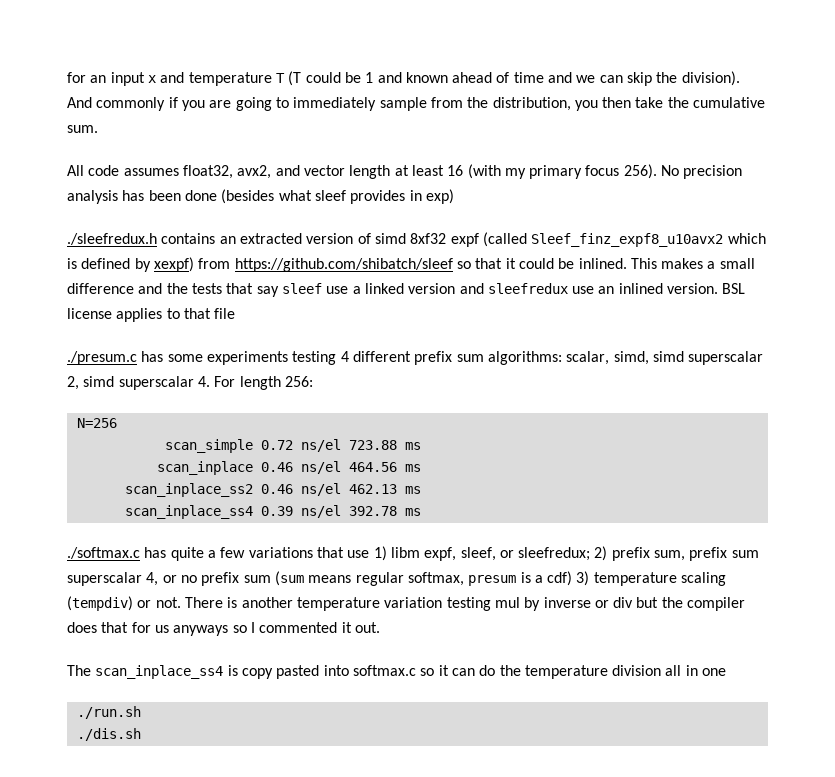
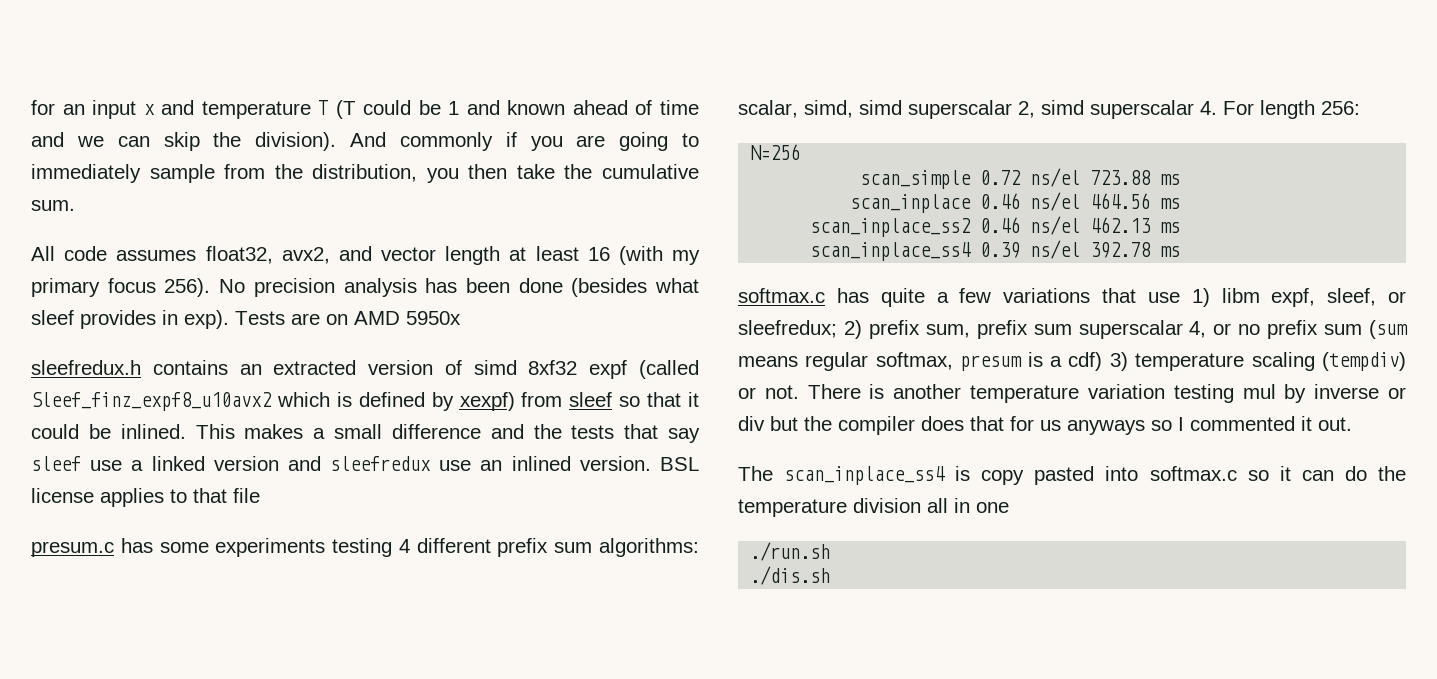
- No precision analysis has been done (besides what sleef provides in exp)
- ./sleefredux.h contains an extracted version of simd 8xf32 expf (called Sleef_finz_expf8_u10avx2 which is defined by xexpf) from https://github.com/shibatch/sleef so that it could be inlined.
+ No precision analysis has been done (besides what sleef provides in exp). Tests are on AMD 5950x
+ sleefredux.h contains an extracted version of simd 8xf32 expf (called Sleef_finz_expf8_u10avx2 which is defined by xexpf) from sleef so that it could be inlined.
- ./presum.c has some experiments testing 4 different prefix sum algorithms: scalar, simd, simd superscalar 2, simd superscalar 4. For length 256:
+ presum.c has some experiments testing 4 different prefix sum algorithms: scalar, simd, simd superscalar 2, simd superscalar 4. For length 256:
- ./softmax.c has quite a few variations that use 1) libm expf, sleef, or sleefredux; 2) prefix sum, prefix sum superscalar 4, or no prefix sum (sum means regular softmax, presum is a cdf) 3) temperature scaling (tempdiv) or not.
+ softmax.c has quite a few variations that use 1) libm expf, sleef, or sleefredux; 2) prefix sum, prefix sum superscalar 4, or no prefix sum (sum means regular softmax, presum is a cdf) 3) temperature scaling (tempdiv) or not.

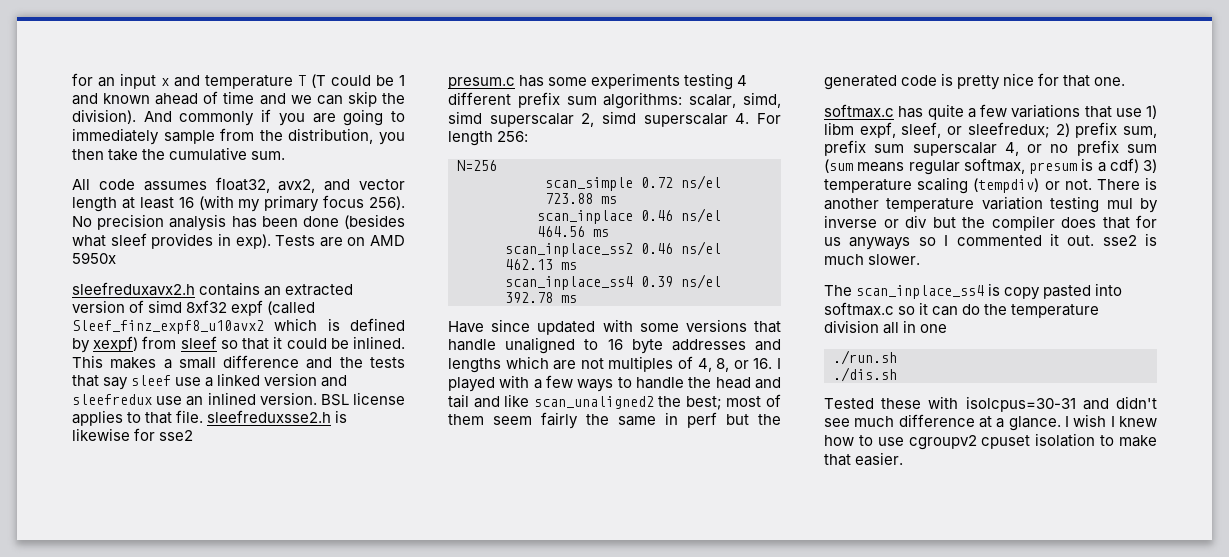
- sleefredux.h contains an extracted version of simd 8xf32 expf (called Sleef_finz_expf8_u10avx2 which is defined by xexpf) from sleef so that it could be inlined.
+ sleefreduxavx2.h contains an extracted version of simd 8xf32 expf (called Sleef_finz_expf8_u10avx2 which is defined by xexpf) from sleef so that it could be inlined.
- BSL license applies to that file
+ BSL license applies to that file. sleefreduxsse2.h is likewise for sse2
+ Have since updated with some versions that handle unaligned to 16 byte addresses and lengths which are not multiples of 4, 8, or 16. I played with a few ways to handle the head and tail and like scan_unaligned2 the best; most of them seem fairly the same in perf but the generated code is pretty nice for that one.
- There is another temperature variation testing mul by inverse or div but the compiler does that for us anyways so I commented it out.
+ There is another temperature variation testing mul by inverse or div but the compiler does that for us anyways so I commented it out. sse2 is much slower.
+ Tested these with isolcpus=30-31 and didn't see much difference at a glance. I wish I knew how to use cgroupv2 cpuset isolation to make that easier.

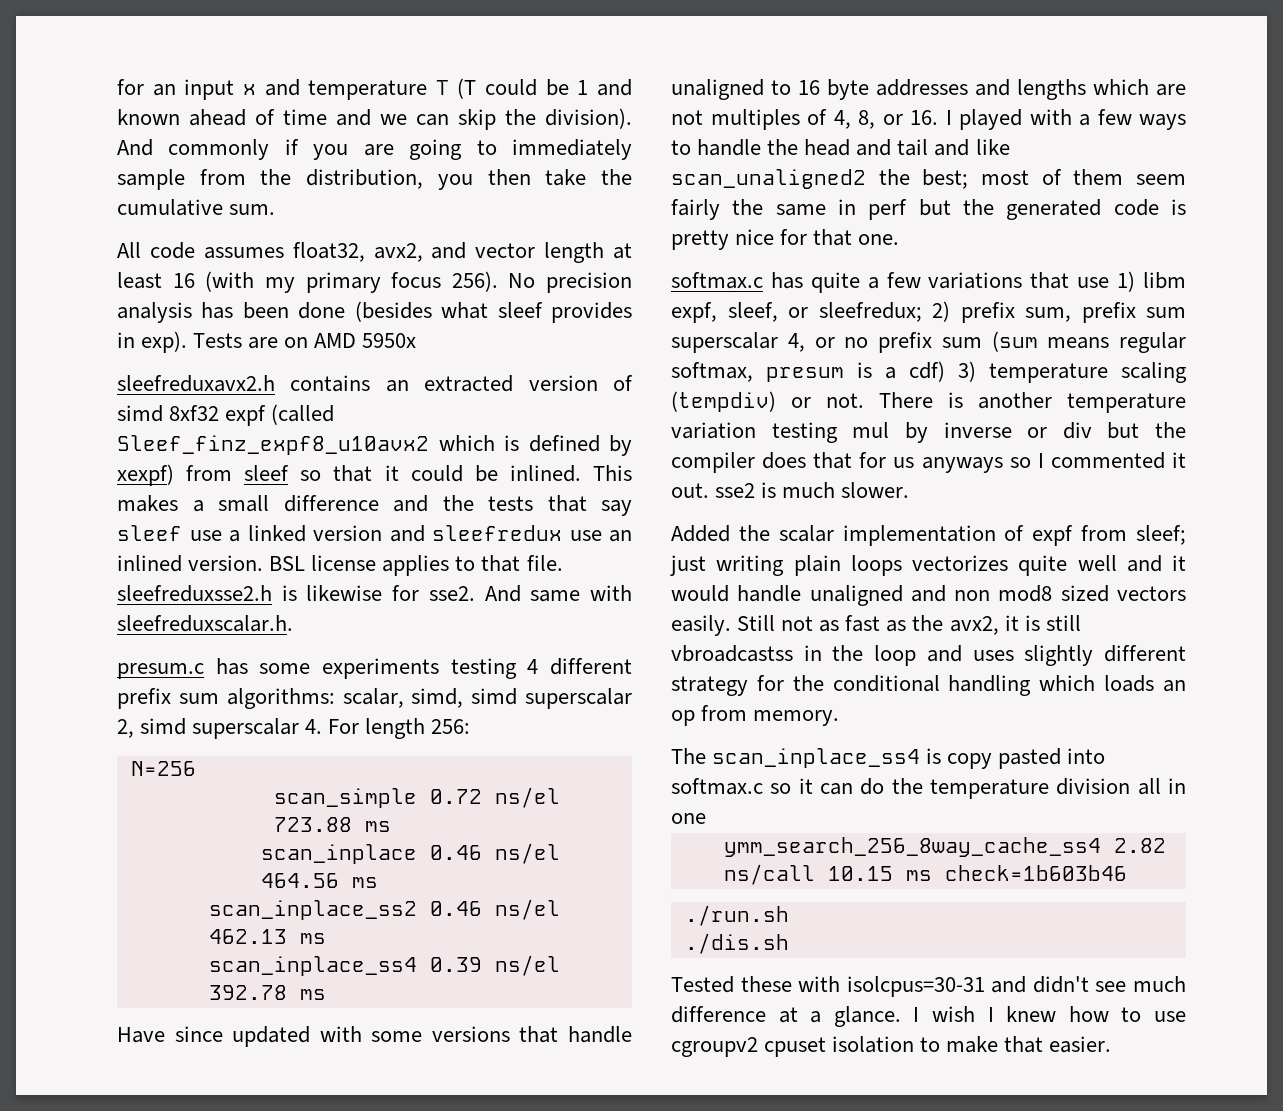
- BSL license applies to that file. sleefreduxsse2.h is likewise for sse2
+ BSL license applies to that file. sleefreduxsse2.h is likewise for sse2. And same with sleefreduxscalar.h.
+ Added the scalar implementation of expf from sleef; just writing plain loops vectorizes quite well and it would handle unaligned and non mod8 sized vectors easily. Still not as fast as the avx2, it is still vbroadcastss in the loop and uses slightly different strategy for the conditional handling which loads an op from memory.
+ ymm_search_256_8way_cache_ss4 2.82 ns/call 10.15 ms check=1b603b46

